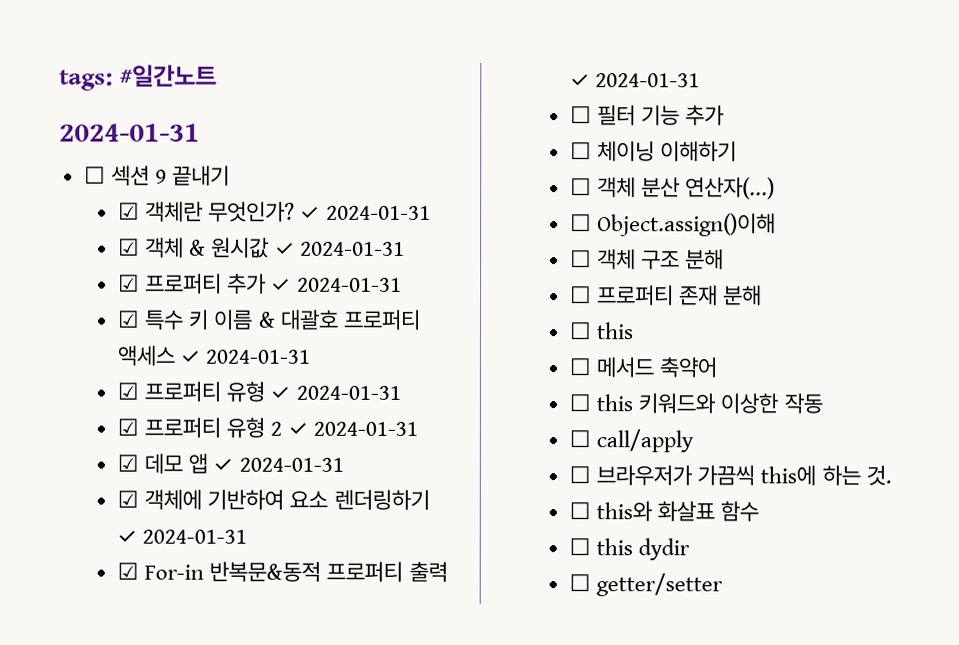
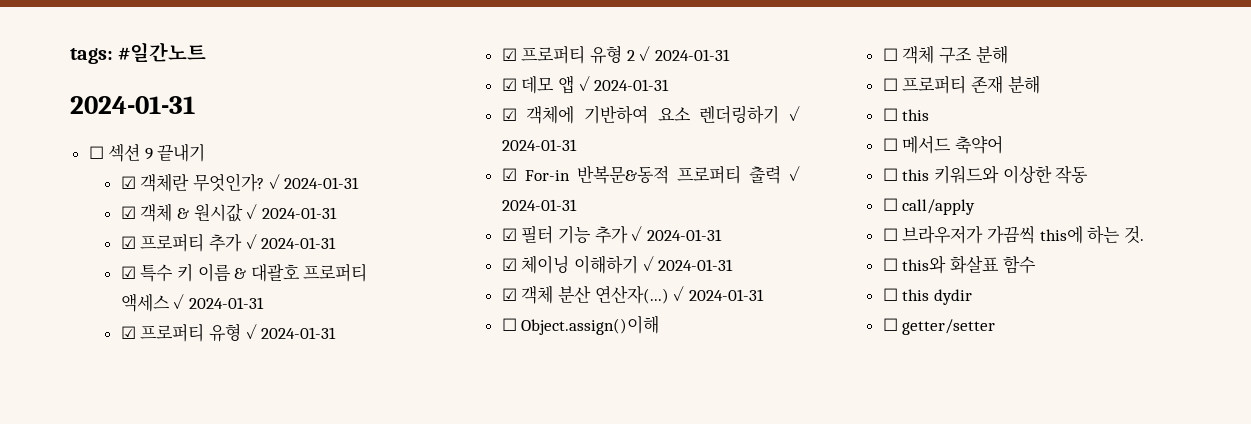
- ☐ 필터 기능 추가
- ☐ 체이닝 이해하기
- ☐ 객체 분산 연산자(...)
+ ☑ 필터 기능 추가 ✓ 2024-01-31
+ ☑ 체이닝 이해하기 ✓ 2024-01-31
+ ☑ 객체 분산 연산자(...) ✓ 2024-01-31

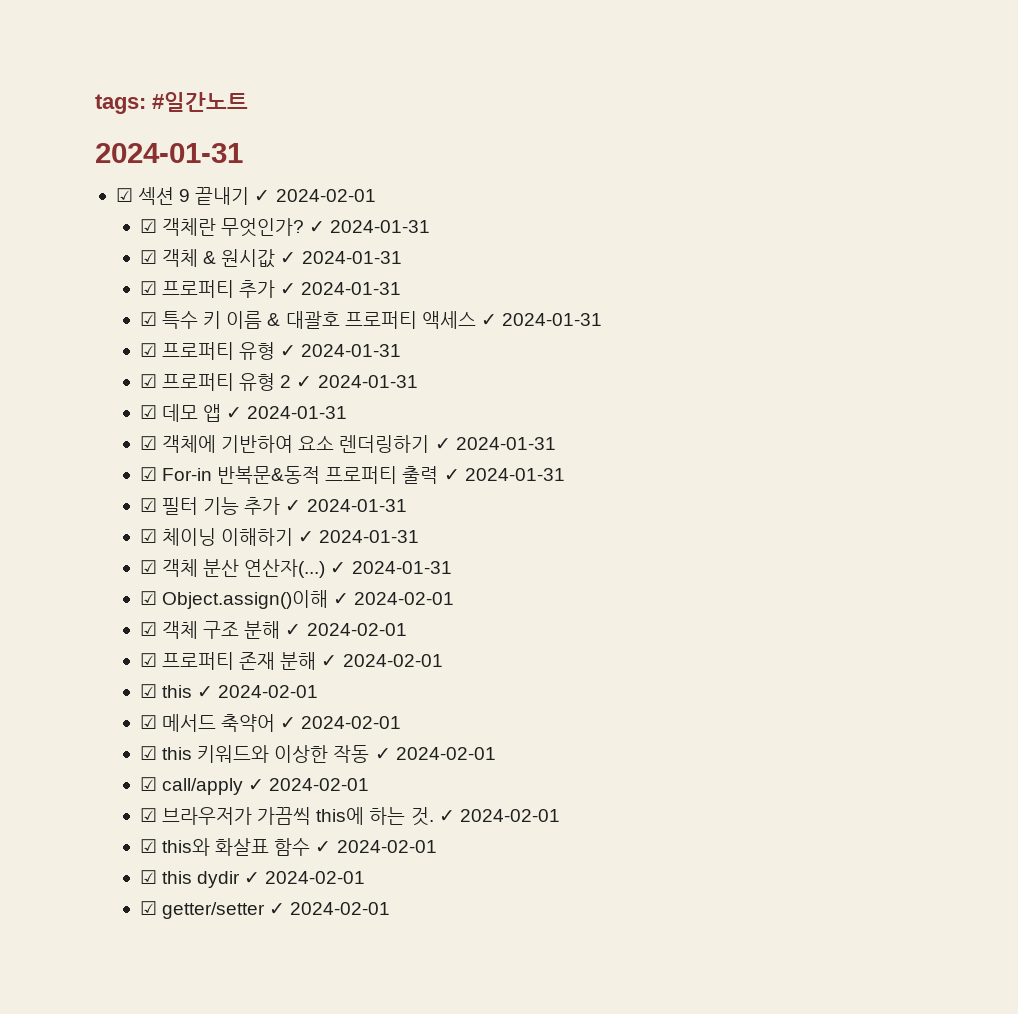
- ☐ 섹션 9 끝내기
+ ☑ 섹션 9 끝내기 ✓ 2024-02-01
- ☐ Object.assign()이해
- ☐ 객체 구조 분해
- ☐ 프로퍼티 존재 분해
- ☐ this
- ☐ 메서드 축약어
- ☐ this 키워드와 이상한 작동
- ☐ call/apply
- ☐ 브라우저가 가끔씩 this에 하는 것.
- ☐ this와 화살표 함수
- ☐ this dydir
- ☐ getter/setter
+ ☑ Object.assign()이해 ✓ 2024-02-01
+ ☑ 객체 구조 분해 ✓ 2024-02-01
+ ☑ 프로퍼티 존재 분해 ✓ 2024-02-01
+ ☑ this ✓ 2024-02-01
+ ☑ 메서드 축약어 ✓ 2024-02-01
+ ☑ this 키워드와 이상한 작동 ✓ 2024-02-01
+ ☑ call/apply ✓ 2024-02-01
+ ☑ 브라우저가 가끔씩 this에 하는 것. ✓ 2024-02-01
+ ☑ this와 화살표 함수 ✓ 2024-02-01
+ ☑ this dydir ✓ 2024-02-01
+ ☑ getter/setter ✓ 2024-02-01

